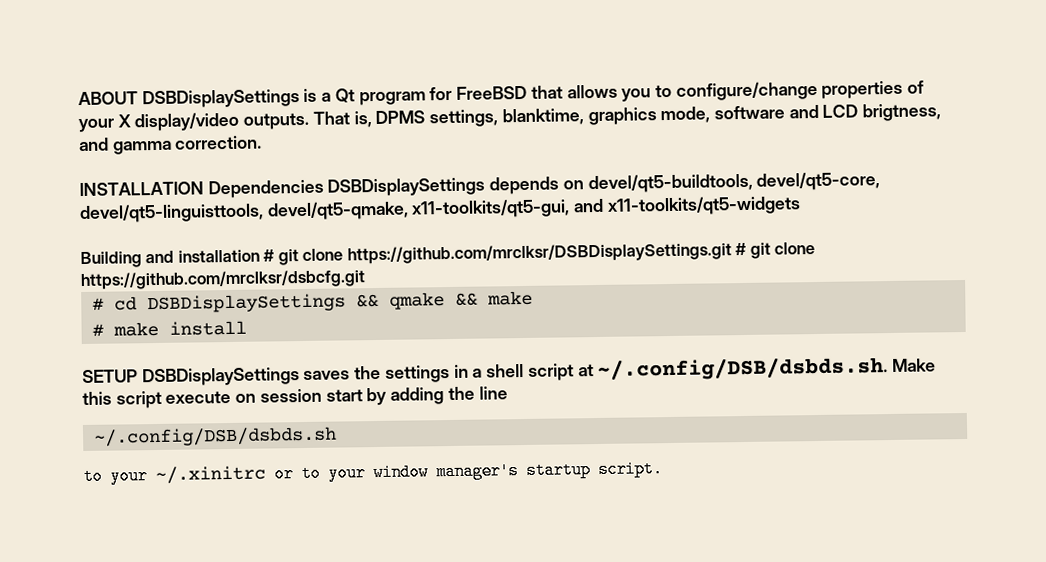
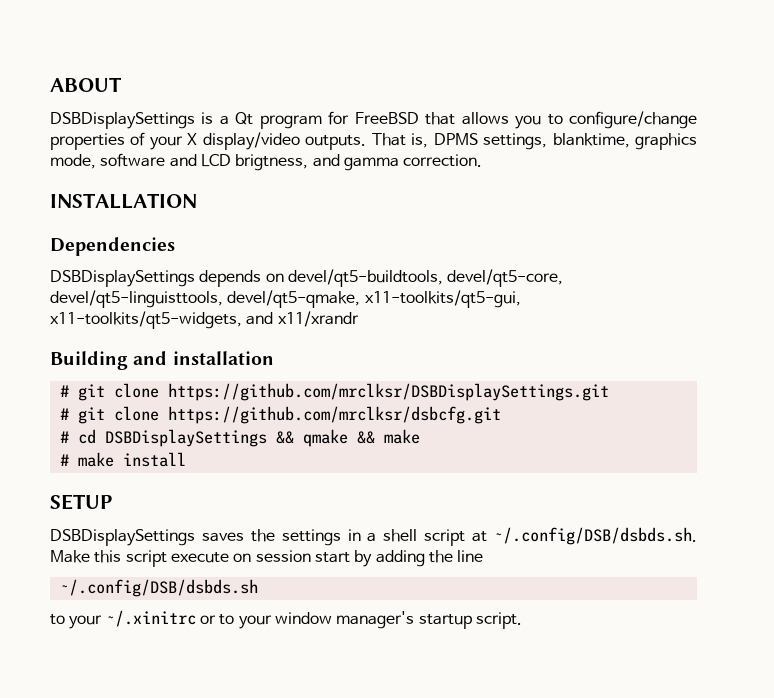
- ABOUT DSBDisplaySettings is a Qt program for FreeBSD that allows you to configure/change properties of your X display/video outputs.
+ ABOUT
+ DSBDisplaySettings is a Qt program for FreeBSD that allows you to configure/change properties of your X display/video outputs.
- INSTALLATION Dependencies DSBDisplaySettings depends on devel/qt5-buildtools, devel/qt5-core, devel/qt5-linguisttools, devel/qt5-qmake, x11-toolkits/qt5-gui, and x11-toolkits/qt5-widgets
+ INSTALLATION
+ Dependencies
+ DSBDisplaySettings depends on devel/qt5-buildtools, devel/qt5-core, devel/qt5-linguisttools, devel/qt5-qmake, x11-toolkits/qt5-gui, x11-toolkits/qt5-widgets, and x11/xrandr
- Building and installation # git clone https://github.com/mrclksr/DSBDisplaySettings.git # git clone https://github.com/mrclksr/dsbcfg.git
+ Building and installation
+ # git clone https://github.com/mrclksr/DSBDisplaySettings.git
+ # git clone https://github.com/mrclksr/dsbcfg.git
- SETUP DSBDisplaySettings saves the settings in a shell script at ~/.config/DSB/dsbds.sh. Make this script execute on session start by adding the line
+ SETUP
+ DSBDisplaySettings saves the settings in a shell script at ~/.config/DSB/dsbds.sh. Make this script execute on session start by adding the line

